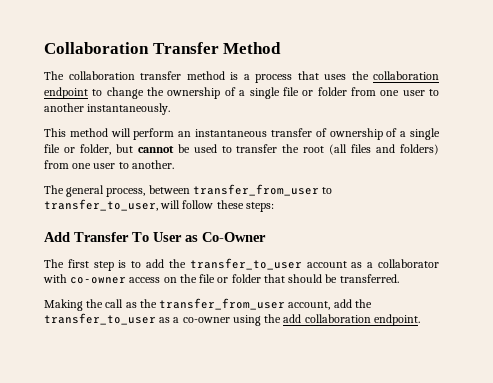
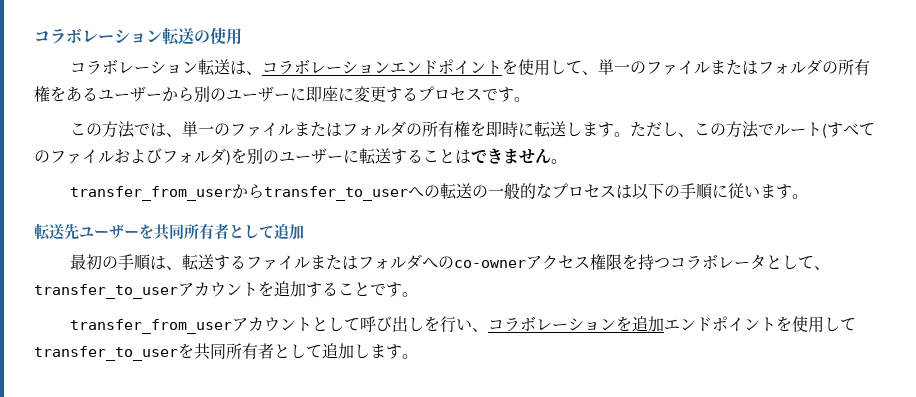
- Collaboration Transfer Method
- The collaboration transfer method is a process that uses the collaboration endpoint to change the ownership of a single file or folder from one user to another instantaneously.
- This method will perform an instantaneous transfer of ownership of a single file or folder, but cannot be used to transfer the root (all files and folders) from one user to another.
- The general process, between transfer_from_user to transfer_to_user, will follow these steps:
- Add Transfer To User as Co-Owner
- The first step is to add the transfer_to_user account as a collaborator with co-owner access on the file or folder that should be transferred.
- Making the call as the transfer_from_user account, add the transfer_to_user as a co-owner using the add collaboration endpoint.
+ コラボレーション転送の使用
+ コラボレーション転送は、コラボレーションエンドポイントを使用して、単一のファイルまたはフォルダの所有権をあるユーザーから別のユーザーに即座に変更するプロセスです。
+ この方法では、単一のファイルまたはフォルダの所有権を即時に転送します。ただし、この方法でルート(すべてのファイルおよびフォルダ)を別のユーザーに転送することはできません。
+ transfer_from_userからtransfer_to_userへの転送の一般的なプロセスは以下の手順に従います。
+ 転送先ユーザーを共同所有者として追加
+ 最初の手順は、転送するファイルまたはフォルダへのco-ownerアクセス権限を持つコラボレータとして、transfer_to_userアカウントを追加することです。
+ transfer_from_userアカウントとして呼び出しを行い、コラボレーションを追加エンドポイントを使用してtransfer_to_userを共同所有者として追加します。

